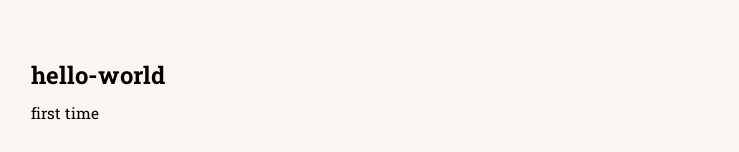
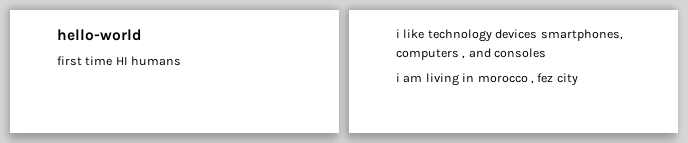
- first time
+ first time HI humans
+ i like technology devices smartphones, computers , and consoles
+ i am living in morocco , fez city

